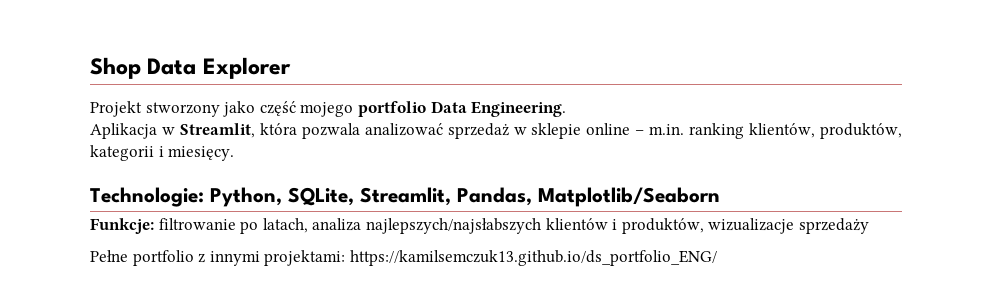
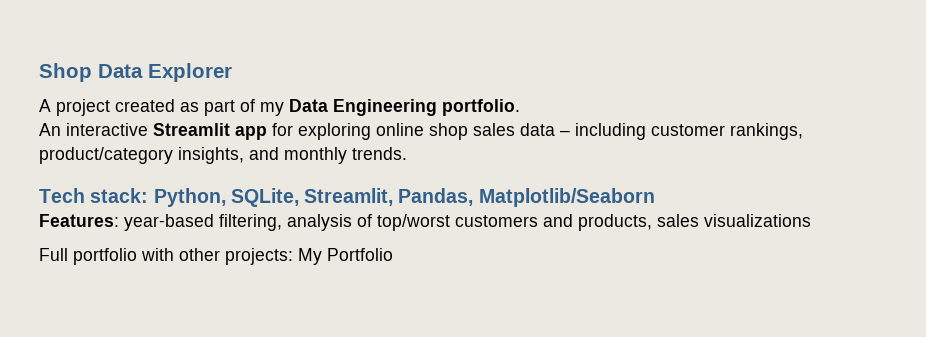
- Projekt stworzony jako część mojego portfolio Data Engineering.
- Aplikacja w Streamlit, która pozwala analizować sprzedaż w sklepie online – m.in. ranking klientów, produktów, kategorii i miesięcy.
- Technologie: Python, SQLite, Streamlit, Pandas, Matplotlib/Seaborn
+ A project created as part of my Data Engineering portfolio.
+ An interactive Streamlit app for exploring online shop sales data – including customer rankings, product/category insights, and monthly trends.
+ Tech stack: Python, SQLite, Streamlit, Pandas, Matplotlib/Seaborn
- Funkcje: filtrowanie po latach, analiza najlepszych/najsłabszych klientów i produktów, wizualizacje sprzedaży
- Pełne portfolio z innymi projektami: https://kamilsemczuk13.github.io/ds_portfolio_ENG/
+ Features: year-based filtering, analysis of top/worst customers and products, sales visualizations
+ Full portfolio with other projects: My Portfolio

